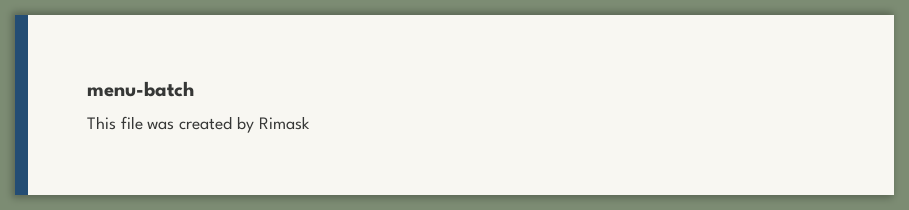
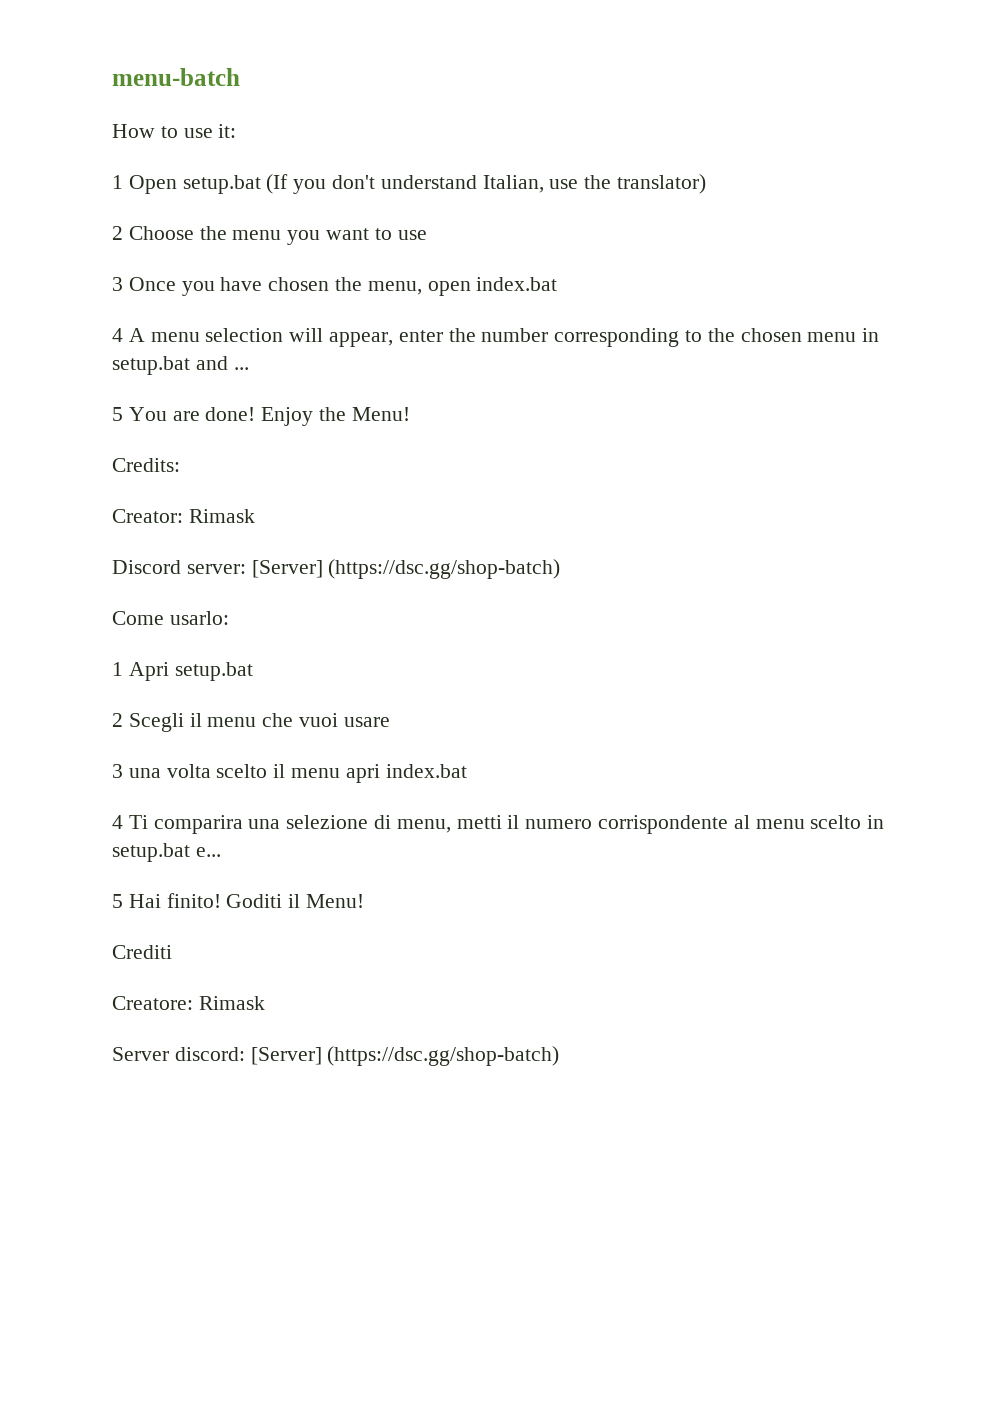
- This file was created by Rimask
+ How to use it:
+ 1 Open setup.bat (If you don't understand Italian, use the translator)
+ 2 Choose the menu you want to use
+ 3 Once you have chosen the menu, open index.bat
+ 4 A menu selection will appear, enter the number corresponding to the chosen menu in setup.bat and ...
+ 5 You are done! Enjoy the Menu!
+ Credits:
+ Creator: Rimask
+ Discord server: [Server] (https://dsc.gg/shop-batch)
+ Come usarlo:
+ 1 Apri setup.bat
+ 2 Scegli il menu che vuoi usare
+ 3 una volta scelto il menu apri index.bat
+ 4 Ti comparira una selezione di menu, metti il numero corrispondente al menu scelto in setup.bat e...
+ 5 Hai finito! Goditi il Menu!
+ Crediti
+ Creatore: Rimask
+ Server discord: [Server] (https://dsc.gg/shop-batch)

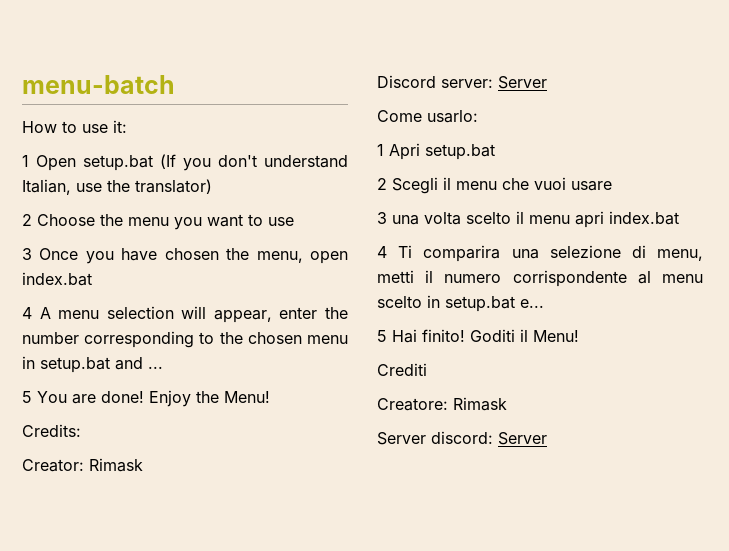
- Discord server: [Server] (https://dsc.gg/shop-batch)
+ Discord server: Server
- Server discord: [Server] (https://dsc.gg/shop-batch)
+ Server discord: Server

